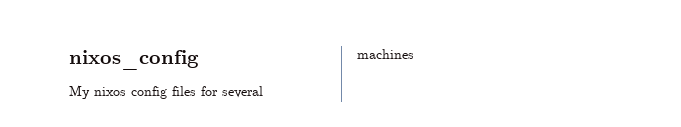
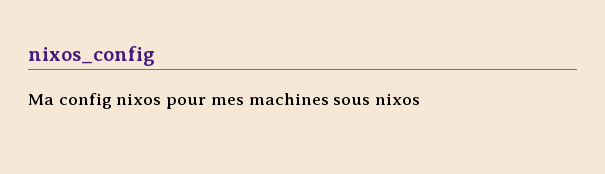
- My nixos config files for several machines
+ Ma config nixos pour mes machines sous nixos

